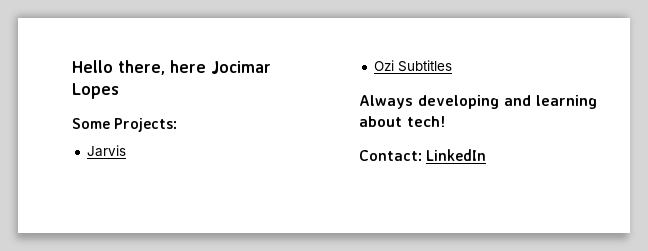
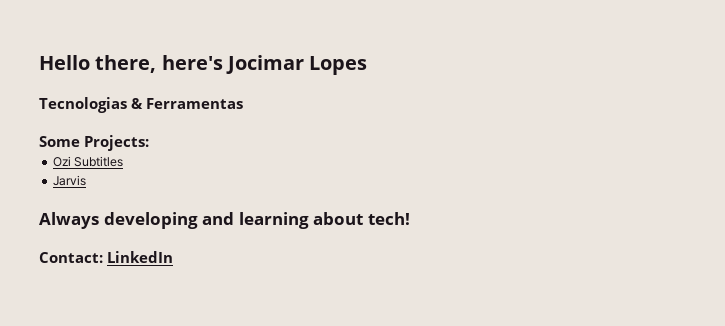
- Hello there, here Jocimar Lopes
+ Hello there, here's Jocimar Lopes
+ Tecnologias & Ferramentas
- Jarvis
+ Jarvis

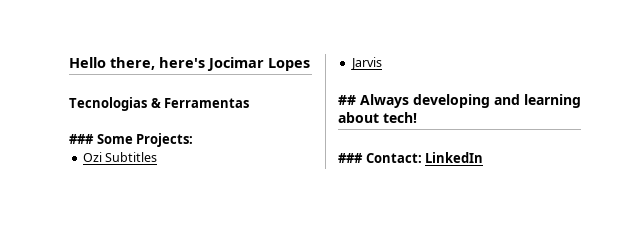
- Some Projects:
+ ### Some Projects:
- Always developing and learning about tech!
+ ## Always developing and learning about tech!
- Contact: LinkedIn
+ ### Contact: LinkedIn

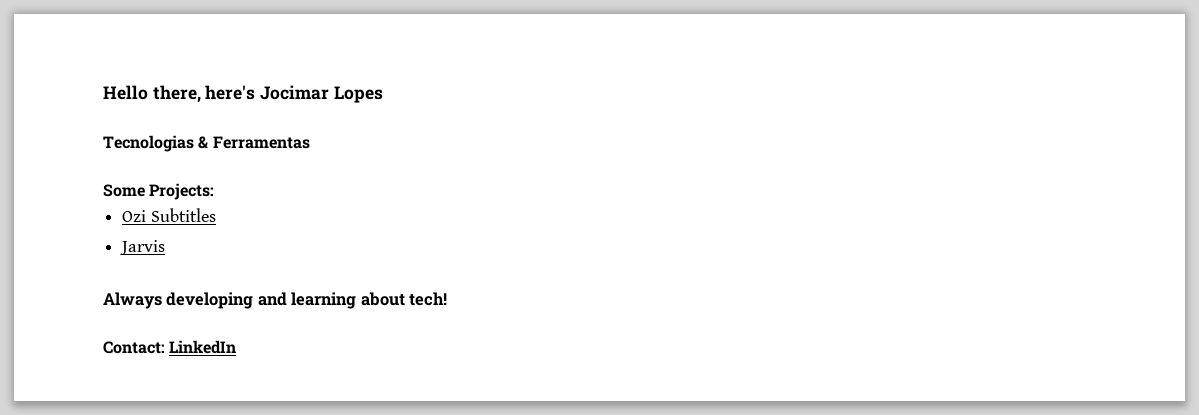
- ### Some Projects:
+ Some Projects:
- ## Always developing and learning about tech!
+ Always developing and learning about tech!
- ### Contact: LinkedIn
+ Contact: LinkedIn

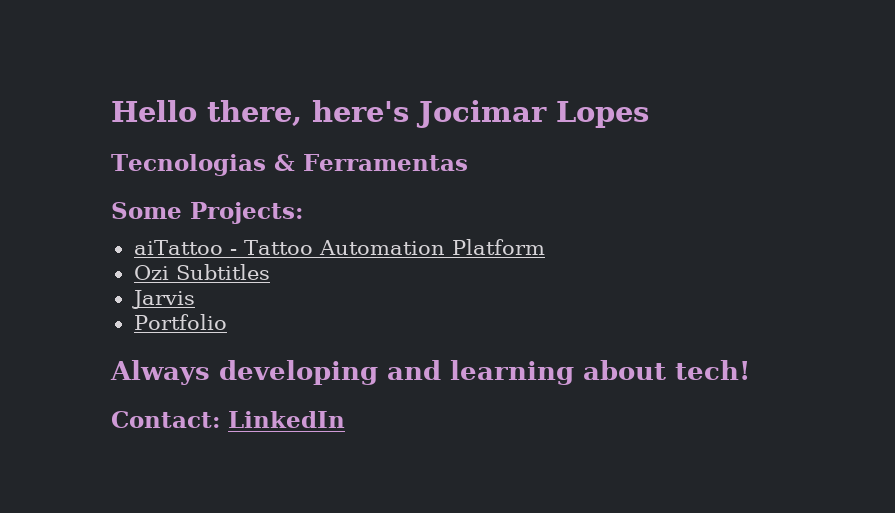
+ aiTattoo - Tattoo Automation Platform
+ Portfolio

